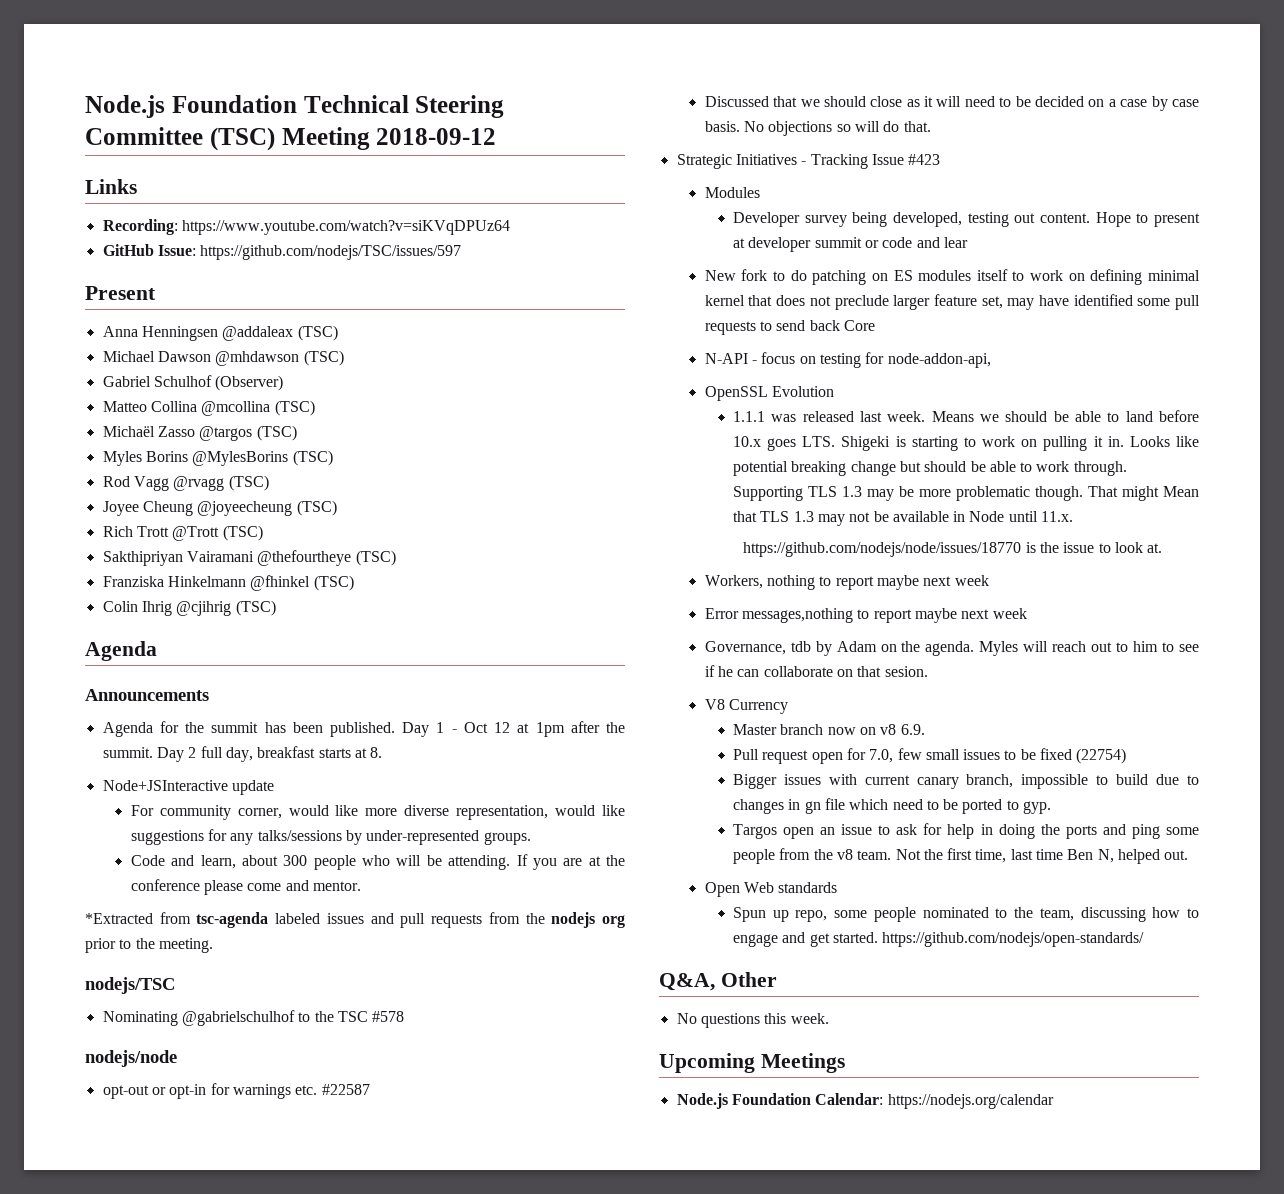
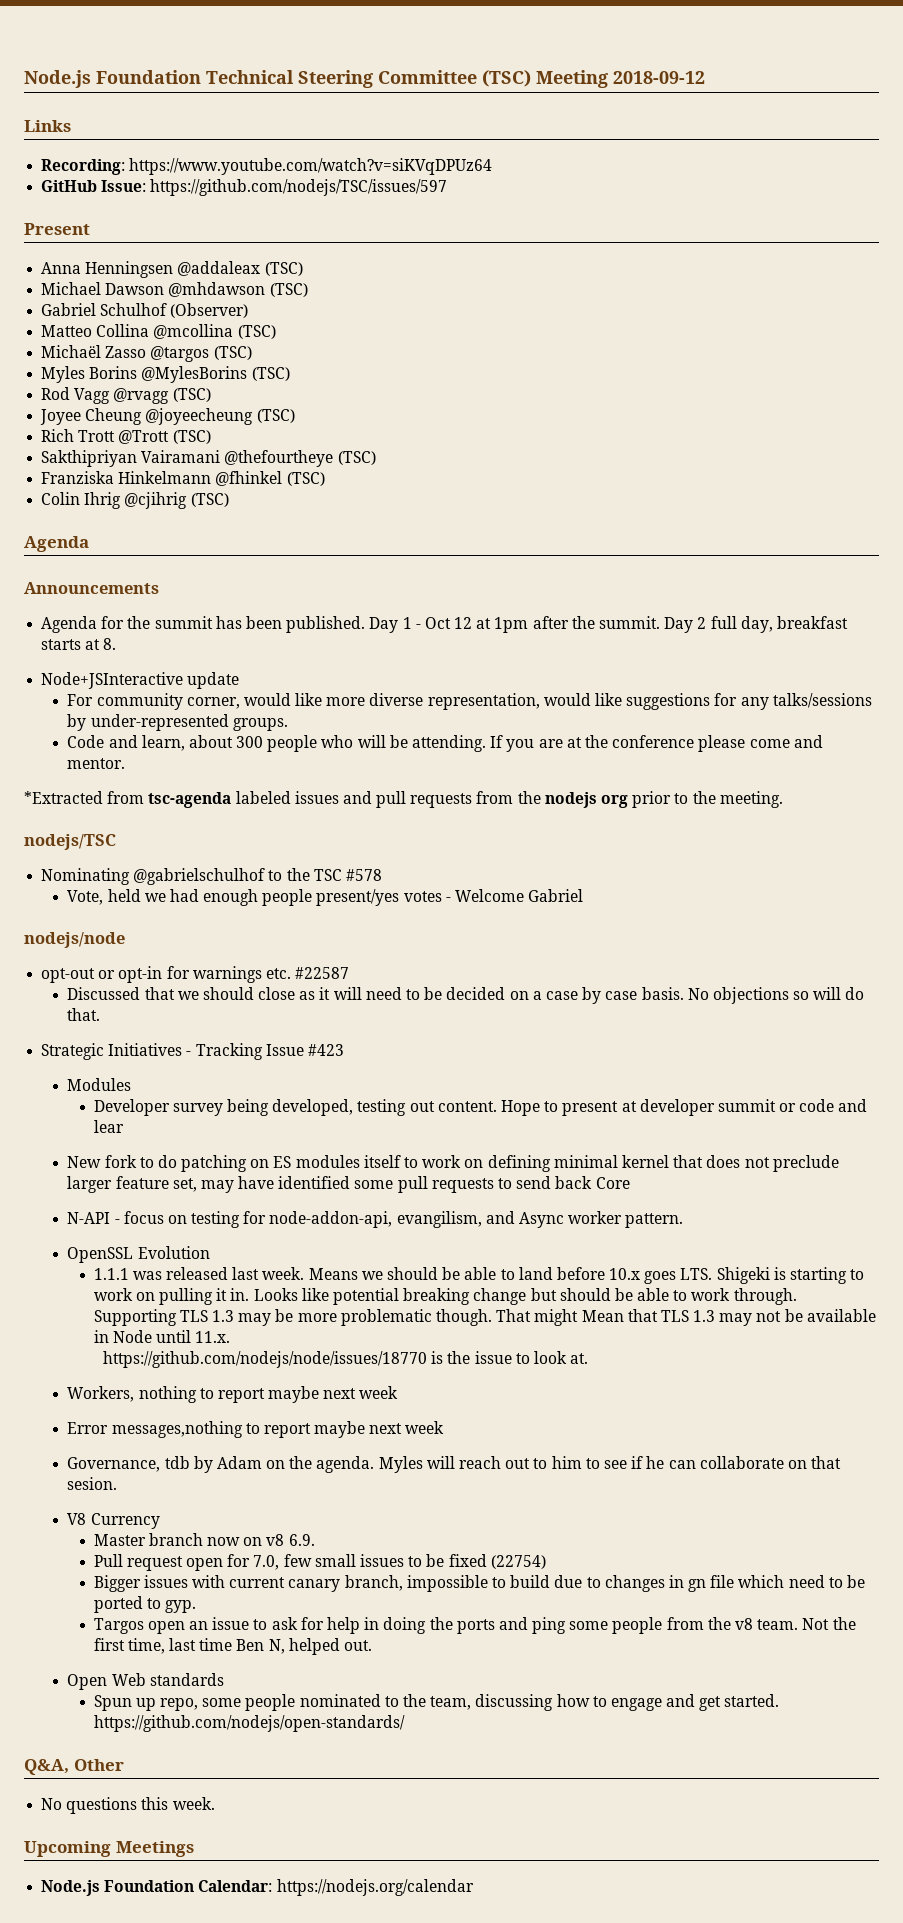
+ Vote, held we had enough people present/yes votes - Welcome Gabriel
- N-API - focus on testing for node-addon-api,
+ N-API - focus on testing for node-addon-api, evangilism, and Async worker pattern.

